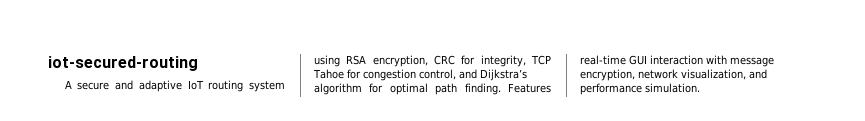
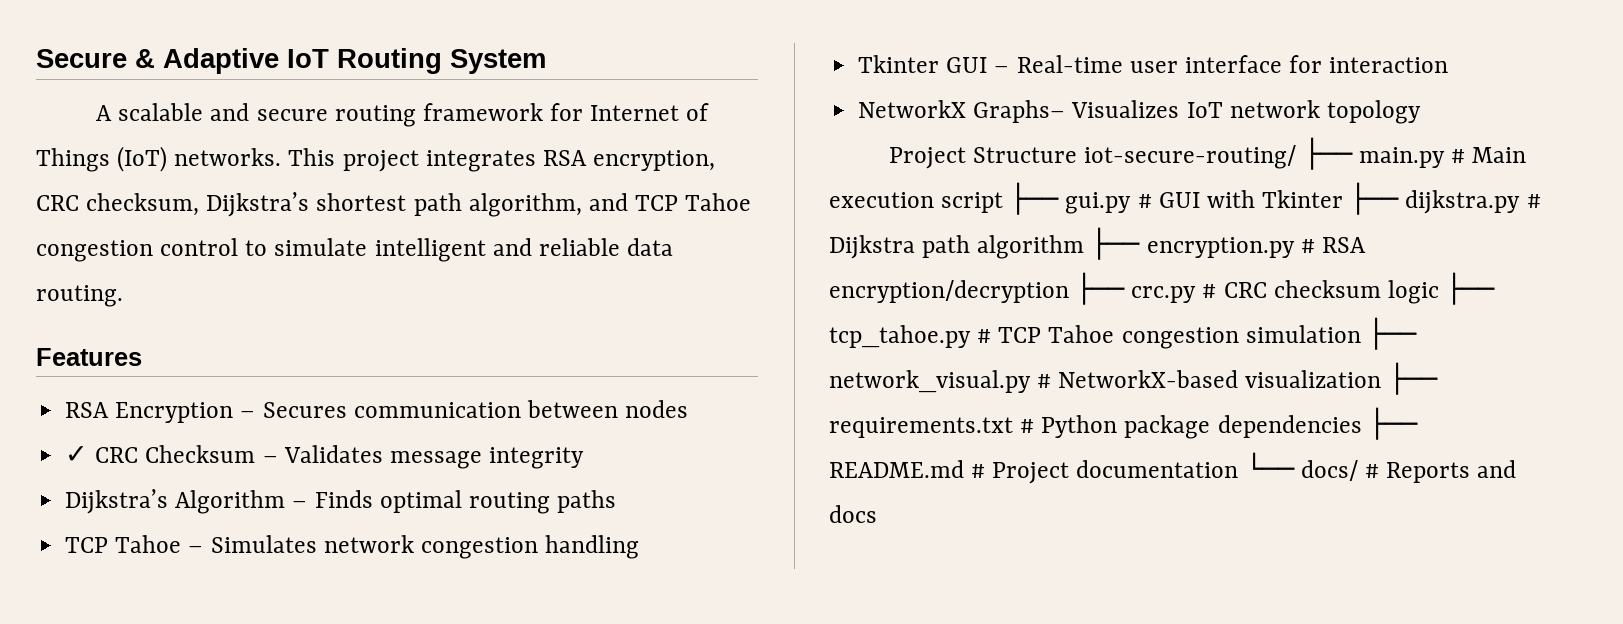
- iot-secured-routing
- A secure and adaptive IoT routing system using RSA encryption, CRC for integrity, TCP Tahoe for congestion control, and Dijkstra’s algorithm for optimal path finding. Features real-time GUI interaction with message encryption, network visualization, and performance simulation.
+ Secure & Adaptive IoT Routing System
+ A scalable and secure routing framework for Internet of Things (IoT) networks. This project integrates RSA encryption, CRC checksum, Dijkstra’s shortest path algorithm, and TCP Tahoe congestion control to simulate intelligent and reliable data routing.
+ Features
+ RSA Encryption – Secures communication between nodes
+ ✓ CRC Checksum – Validates message integrity
+ Dijkstra’s Algorithm – Finds optimal routing paths
+ TCP Tahoe – Simulates network congestion handling
+ Tkinter GUI – Real-time user interface for interaction
+ NetworkX Graphs– Visualizes IoT network topology
+ Project Structure iot-secure-routing/ ├── main.py # Main execution script ├── gui.py # GUI with Tkinter ├── dijkstra.py # Dijkstra path algorithm ├── encryption.py # RSA encryption/decryption ├── crc.py # CRC checksum logic ├── tcp_tahoe.py # TCP Tahoe congestion simulation ├── network_visual.py # NetworkX-based visualization ├── requirements.txt # Python package dependencies ├── README.md # Project documentation └── docs/ # Reports and docs

